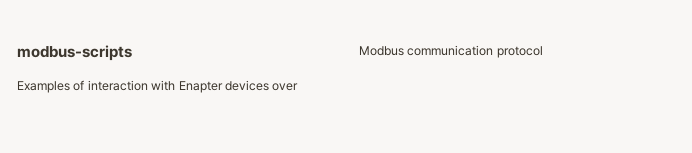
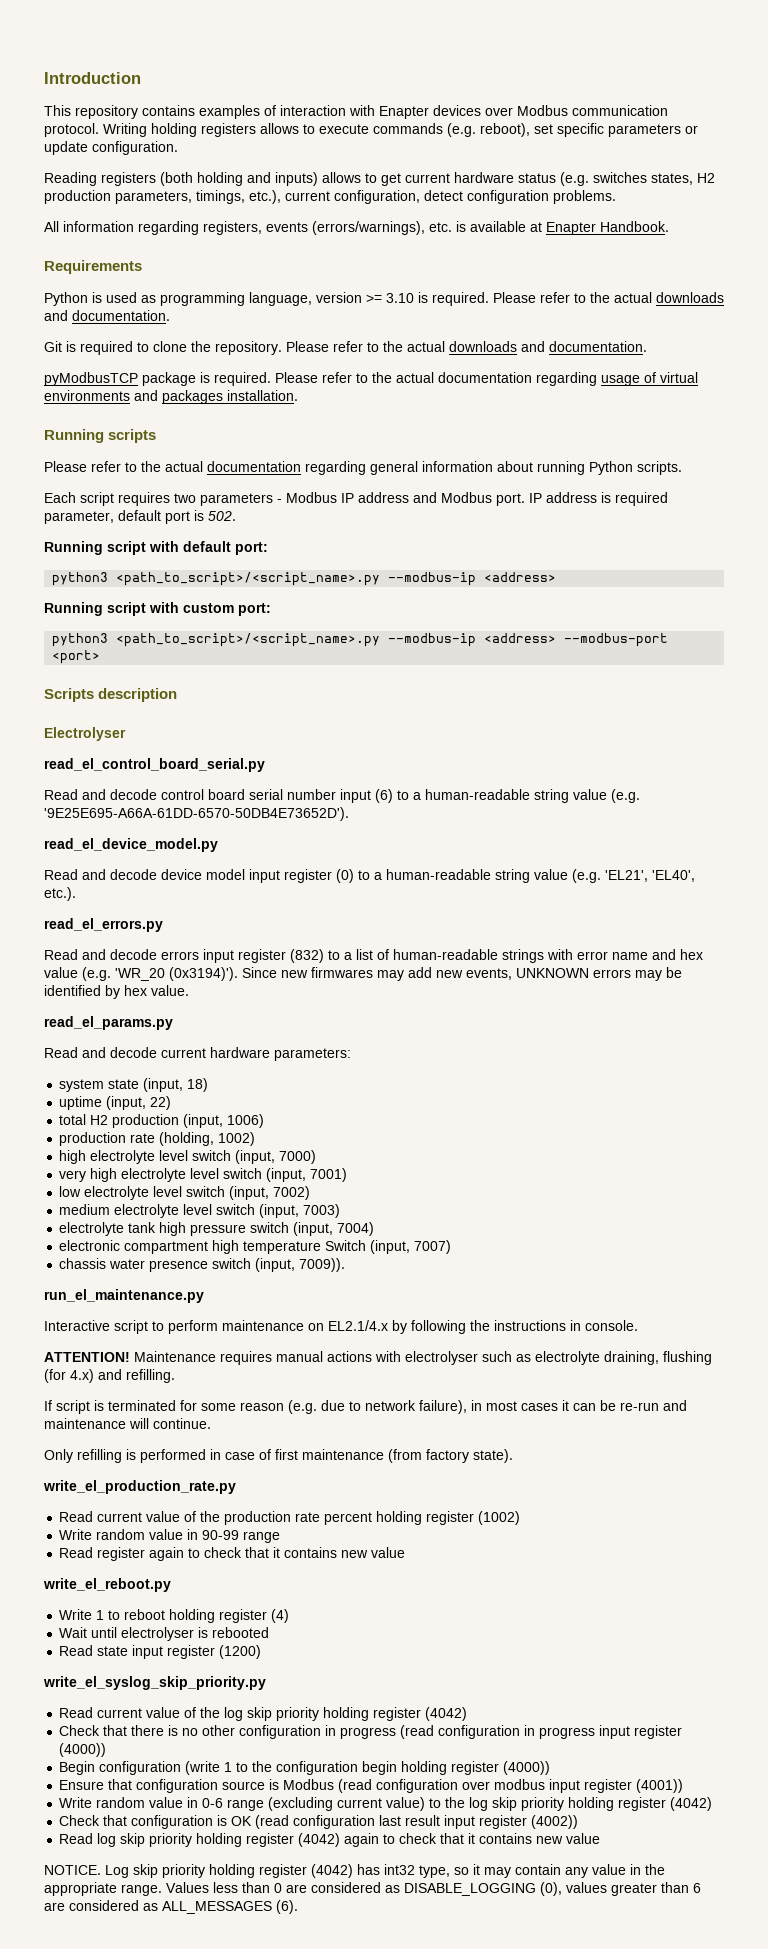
- modbus-scripts
- Examples of interaction with Enapter devices over Modbus communication protocol
+ Introduction
+ This repository contains examples of interaction with Enapter devices over Modbus communication protocol. Writing holding registers allows to execute commands (e.g. reboot), set specific parameters or update configuration.
+ Reading registers (both holding and inputs) allows to get current hardware status (e.g. switches states, H2 production parameters, timings, etc.), current configuration, detect configuration problems.
+ All information regarding registers, events (errors/warnings), etc. is available at Enapter Handbook.
+ Requirements
+ Python is used as programming language, version >= 3.10 is required. Please refer to the actual downloads and documentation.
+ Git is required to clone the repository. Please refer to the actual downloads and documentation.
+ pyModbusTCP package is required. Please refer to the actual documentation regarding usage of virtual environments and packages installation.
+ Running scripts
+ Please refer to the actual documentation regarding general information about running Python scripts.
+ Each script requires two parameters - Modbus IP address and Modbus port. IP address is required parameter, default port is 502.
+ Running script with default port:
+ python3 <path_to_script>/<script_name>.py --modbus-ip <address>
+ Running script with custom port:
+ python3 <path_to_script>/<script_name>.py --modbus-ip <address> --modbus-port <port>
+ Scripts description
+ Electrolyser
+ read_el_control_board_serial.py
+ Read and decode control board serial number input (6) to a human-readable string value (e.g. '9E25E695-A66A-61DD-6570-50DB4E73652D').
+ read_el_device_model.py
+ Read and decode device model input register (0) to a human-readable string value (e.g. 'EL21', 'EL40', etc.).
+ read_el_errors.py
+ Read and decode errors input register (832) to a list of human-readable strings with error name and hex value (e.g. 'WR_20 (0x3194)'). Since new firmwares may add new events, UNKNOWN errors may be identified by hex value.
+ read_el_params.py
+ Read and decode current hardware parameters:
+ system state (input, 18)
+ uptime (input, 22)
+ total H2 production (input, 1006)
+ production rate (holding, 1002)
+ high electrolyte level switch (input, 7000)
+ very high electrolyte level switch (input, 7001)
+ low electrolyte level switch (input, 7002)
+ medium electrolyte level switch (input, 7003)
+ electrolyte tank high pressure switch (input, 7004)
+ electronic compartment high temperature Switch (input, 7007)
+ chassis water presence switch (input, 7009)).
+ run_el_maintenance.py
+ Interactive script to perform maintenance on EL2.1/4.x by following the instructions in console.
+ ATTENTION! Maintenance requires manual actions with electrolyser such as electrolyte draining, flushing (for 4.x) and refilling.
+ If script is terminated for some reason (e.g. due to network failure), in most cases it can be re-run and maintenance will continue.
+ Only refilling is performed in case of first maintenance (from factory state).
+ write_el_production_rate.py
+ Read current value of the production rate percent holding register (1002)
+ Write random value in 90-99 range
+ Read register again to check that it contains new value
+ write_el_reboot.py
+ Write 1 to reboot holding register (4)
+ Wait until electrolyser is rebooted
+ Read state input register (1200)
+ write_el_syslog_skip_priority.py
+ Read current value of the log skip priority holding register (4042)
+ Check that there is no other configuration in progress (read configuration in progress input register (4000))
+ Begin configuration (write 1 to the configuration begin holding register (4000))
+ Ensure that configuration source is Modbus (read configuration over modbus input register (4001))
+ Write random value in 0-6 range (excluding current value) to the log skip priority holding register (4042)
+ Check that configuration is OK (read configuration last result input register (4002))
+ Read log skip priority holding register (4042) again to check that it contains new value
+ NOTICE. Log skip priority holding register (4042) has int32 type, so it may contain any value in the appropriate range. Values less than 0 are considered as DISABLE_LOGGING (0), values greater than 6 are considered as ALL_MESSAGES (6).

